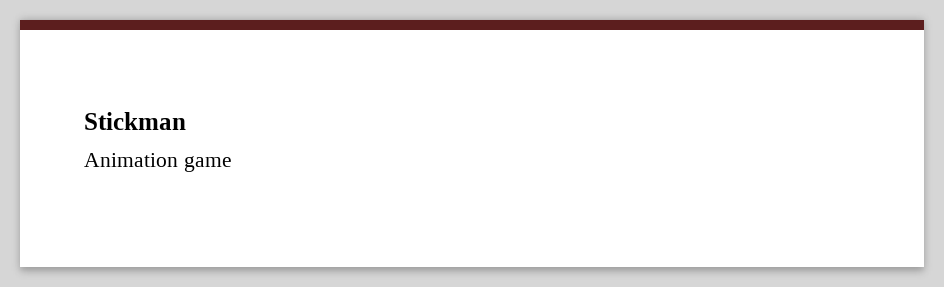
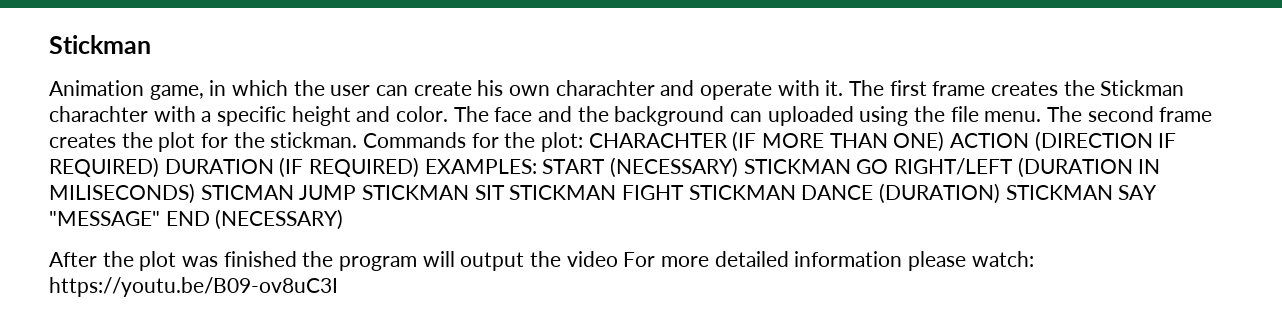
- Animation game
+ Animation game, in which the user can create his own charachter and operate with it. The first frame creates the Stickman charachter with a specific height and color. The face and the background can uploaded using the file menu. The second frame creates the plot for the stickman. Commands for the plot: CHARACHTER (IF MORE THAN ONE) ACTION (DIRECTION IF REQUIRED) DURATION (IF REQUIRED) EXAMPLES: START (NECESSARY) STICKMAN GO RIGHT/LEFT (DURATION IN MILISECONDS) STICMAN JUMP STICKMAN SIT STICKMAN FIGHT STICKMAN DANCE (DURATION) STICKMAN SAY "MESSAGE" END (NECESSARY)
+ After the plot was finished the program will output the video For more detailed information please watch: https://youtu.be/B09-ov8uC3I

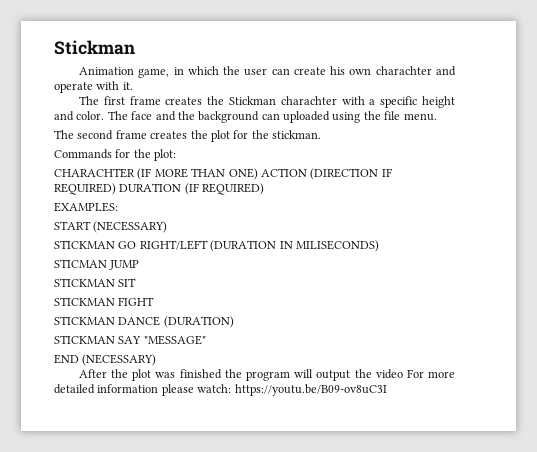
- Animation game, in which the user can create his own charachter and operate with it. The first frame creates the Stickman charachter with a specific height and color.
+ Animation game, in which the user can create his own charachter and operate with it.
+ The first frame creates the Stickman charachter with a specific height and color.
- The face and the background can uploaded using the file menu. The second frame creates the plot for the stickman. Commands for the plot: CHARACHTER (IF MORE THAN ONE) ACTION (DIRECTION IF REQUIRED) DURATION (IF REQUIRED) EXAMPLES: START (NECESSARY) STICKMAN GO RIGHT/LEFT (DURATION IN MILISECONDS) STICMAN JUMP STICKMAN SIT STICKMAN FIGHT STICKMAN DANCE (DURATION) STICKMAN SAY "MESSAGE" END (NECESSARY)
+ The face and the background can uploaded using the file menu.
+ The second frame creates the plot for the stickman.
+ Commands for the plot:
+ CHARACHTER (IF MORE THAN ONE) ACTION (DIRECTION IF REQUIRED) DURATION (IF REQUIRED)
+ EXAMPLES:
+ START (NECESSARY)
+ STICKMAN GO RIGHT/LEFT (DURATION IN MILISECONDS)
+ STICMAN JUMP
+ STICKMAN SIT
+ STICKMAN FIGHT
+ STICKMAN DANCE (DURATION)
+ STICKMAN SAY "MESSAGE"
+ END (NECESSARY)

